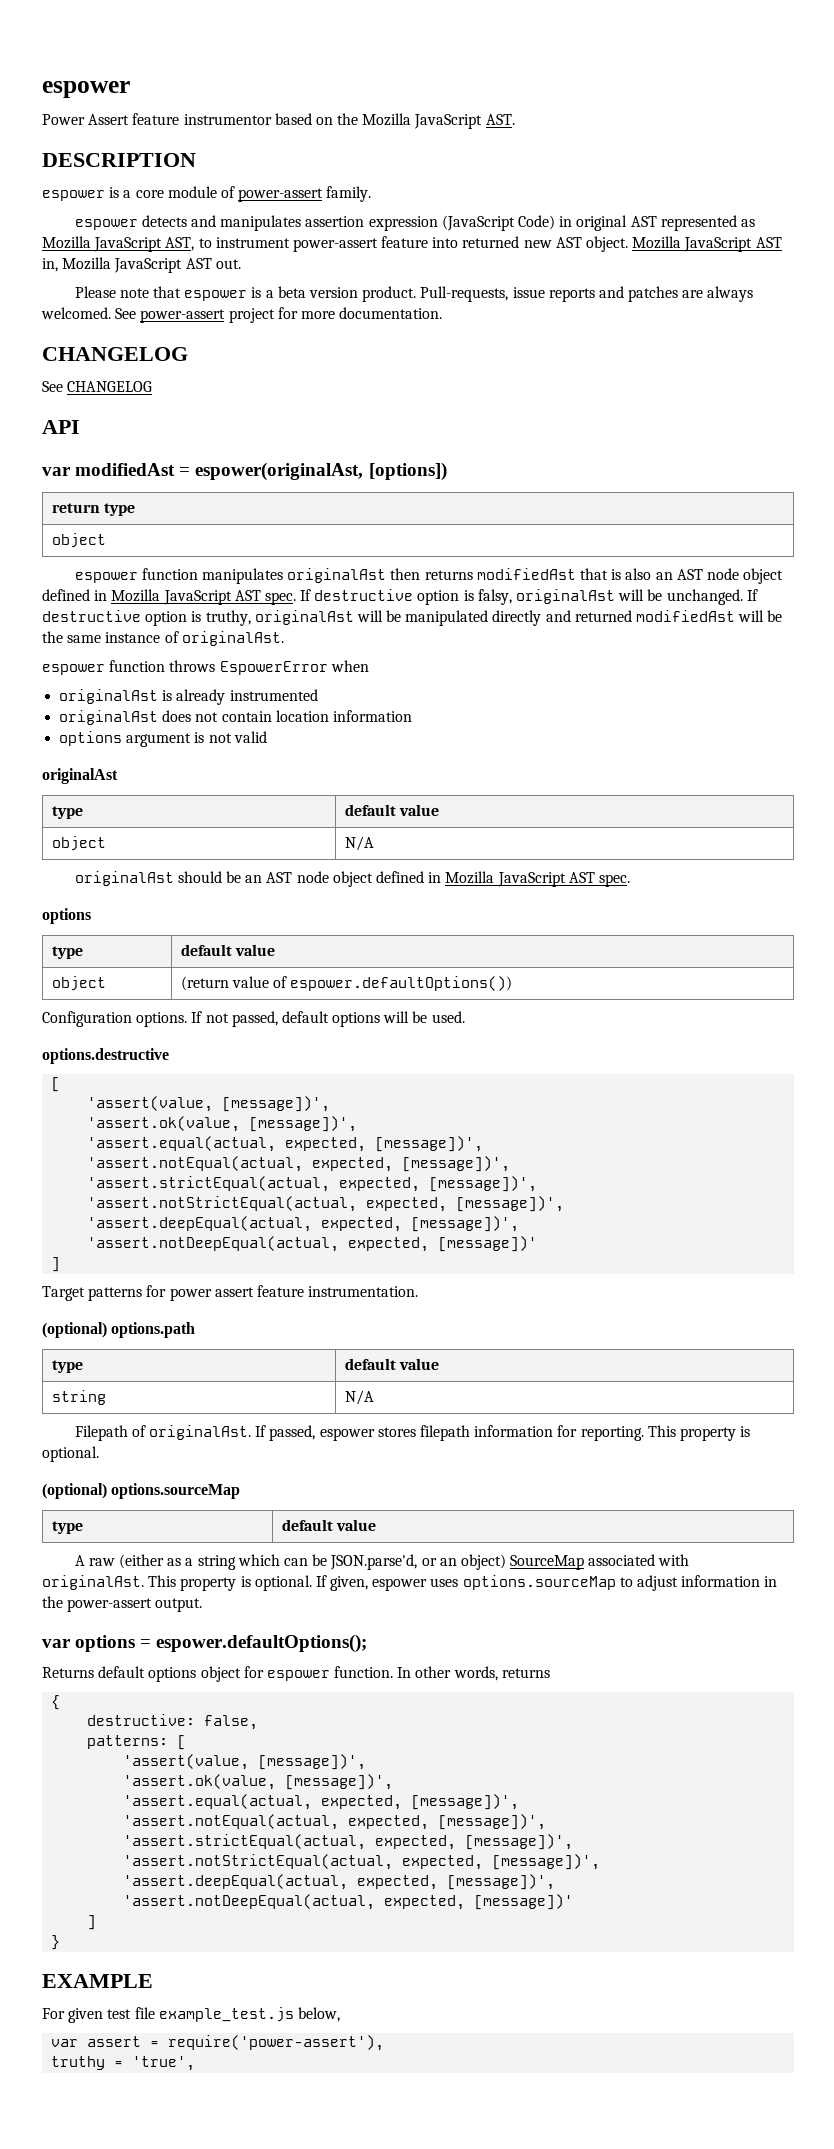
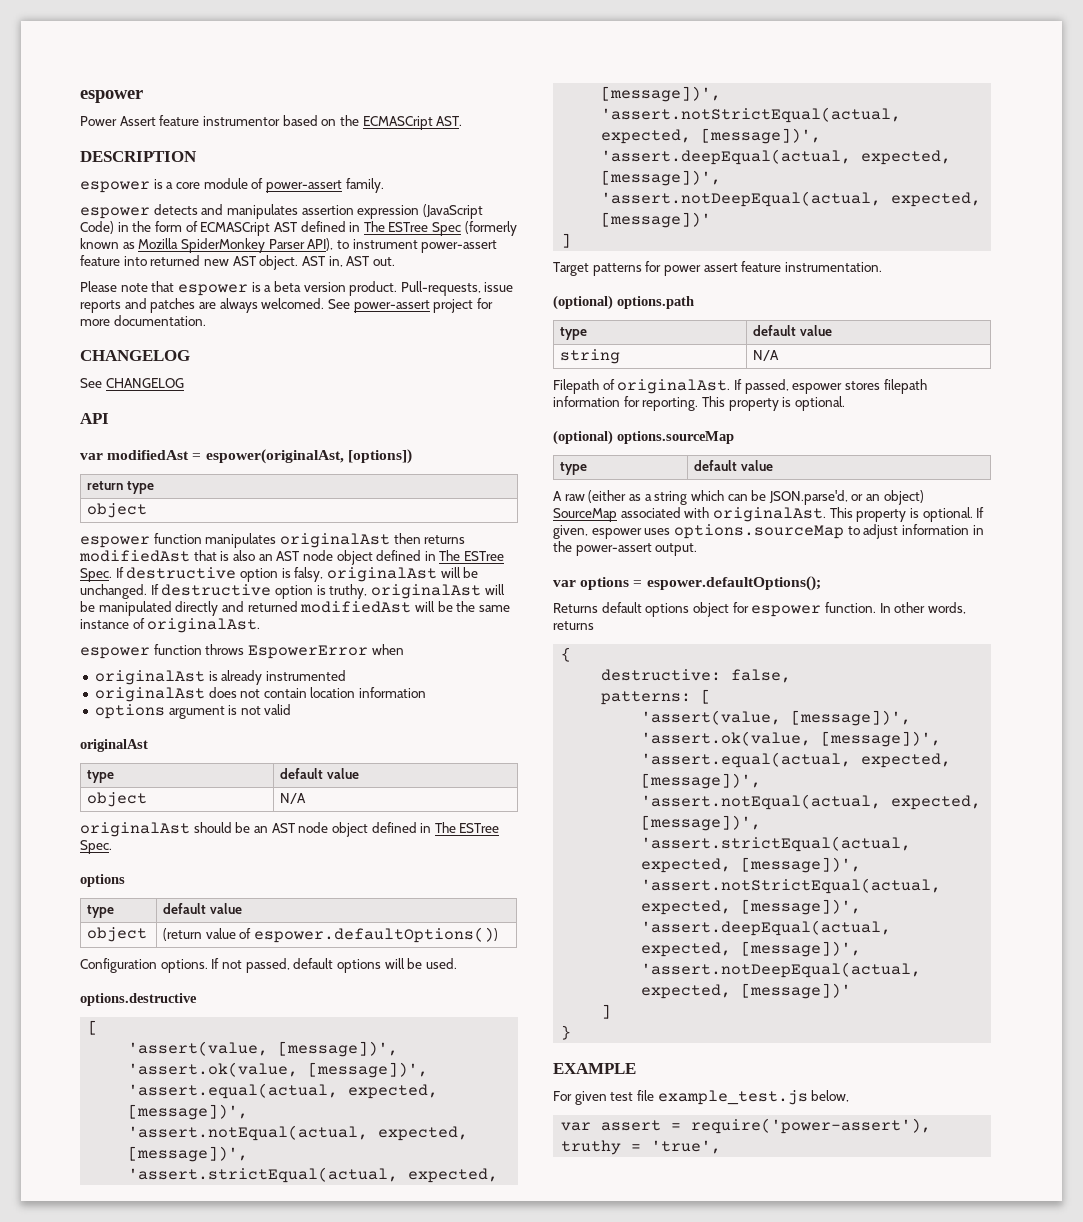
- Power Assert feature instrumentor based on the Mozilla JavaScript AST.
+ Power Assert feature instrumentor based on the ECMASCript AST.
- espower detects and manipulates assertion expression (JavaScript Code) in original AST represented as Mozilla JavaScript AST, to instrument power-assert feature into returned new AST object.
+ espower detects and manipulates assertion expression (JavaScript Code) in the form of ECMASCript AST defined in The ESTree Spec (formerly known as Mozilla SpiderMonkey Parser API), to instrument power-assert feature into returned new AST object.
- Mozilla JavaScript AST in, Mozilla JavaScript AST out.
+ AST in, AST out.
- espower function manipulates originalAst then returns modifiedAst that is also an AST node object defined in Mozilla JavaScript AST spec.
+ espower function manipulates originalAst then returns modifiedAst that is also an AST node object defined in The ESTree Spec.
- originalAst should be an AST node object defined in Mozilla JavaScript AST spec.
+ originalAst should be an AST node object defined in The ESTree Spec.

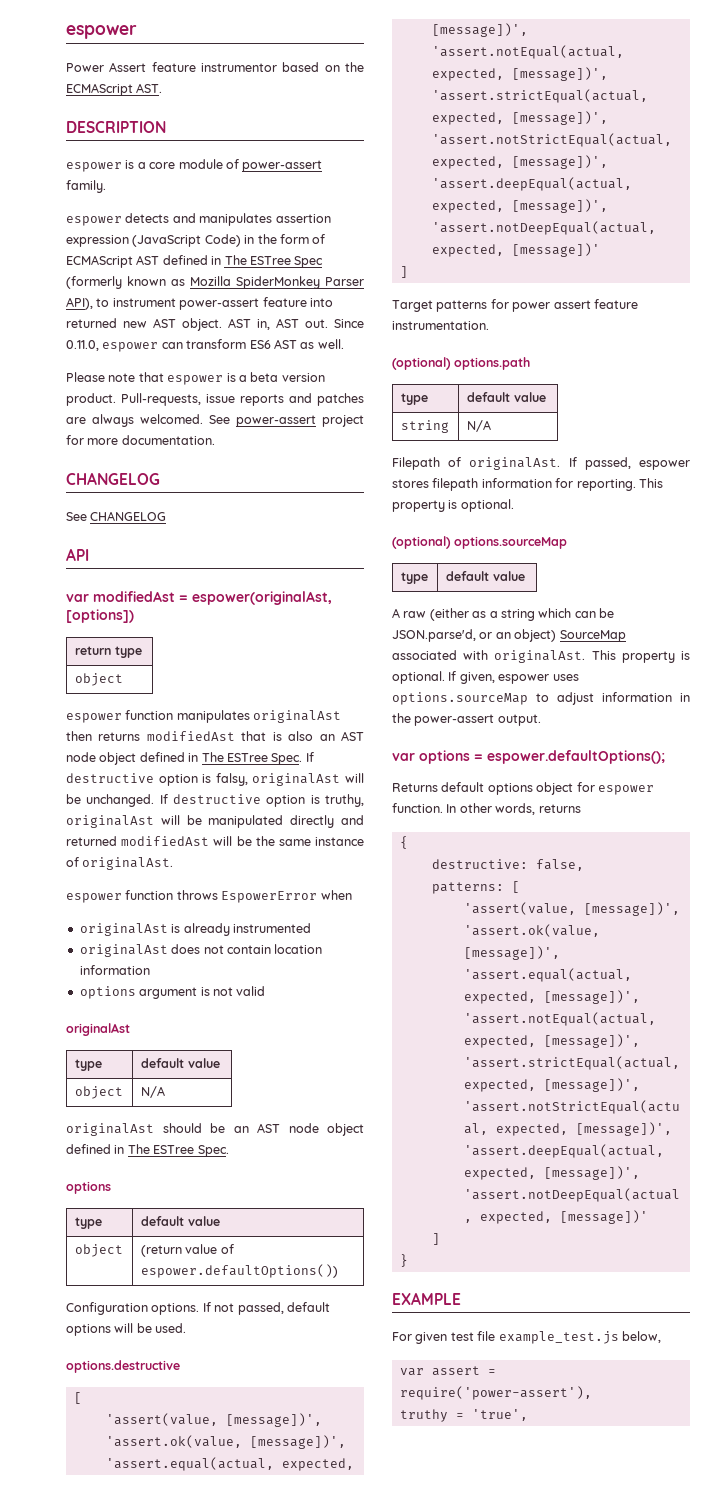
- Power Assert feature instrumentor based on the ECMASCript AST.
+ Power Assert feature instrumentor based on the ECMAScript AST.
- espower detects and manipulates assertion expression (JavaScript Code) in the form of ECMASCript AST defined in The ESTree Spec (formerly known as Mozilla SpiderMonkey Parser API), to instrument power-assert feature into returned new AST object.
+ espower detects and manipulates assertion expression (JavaScript Code) in the form of ECMAScript AST defined in The ESTree Spec (formerly known as Mozilla SpiderMonkey Parser API), to instrument power-assert feature into returned new AST object.
+ Since 0.11.0, espower can transform ES6 AST as well.

